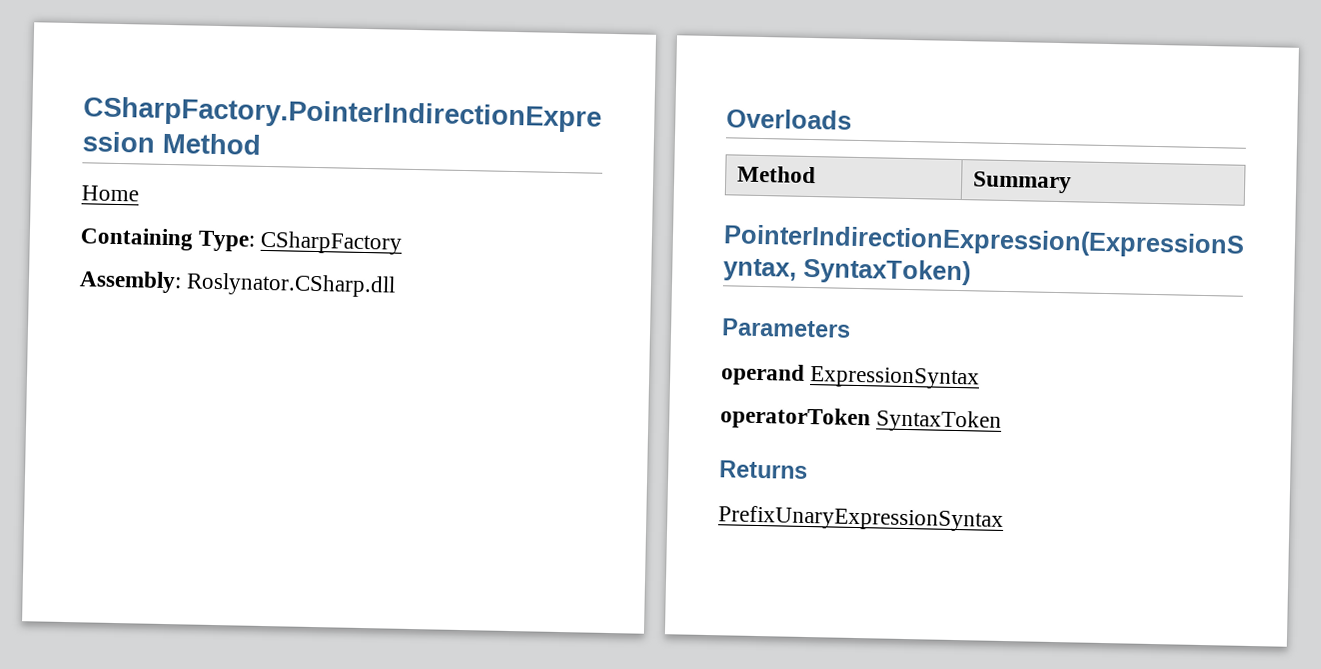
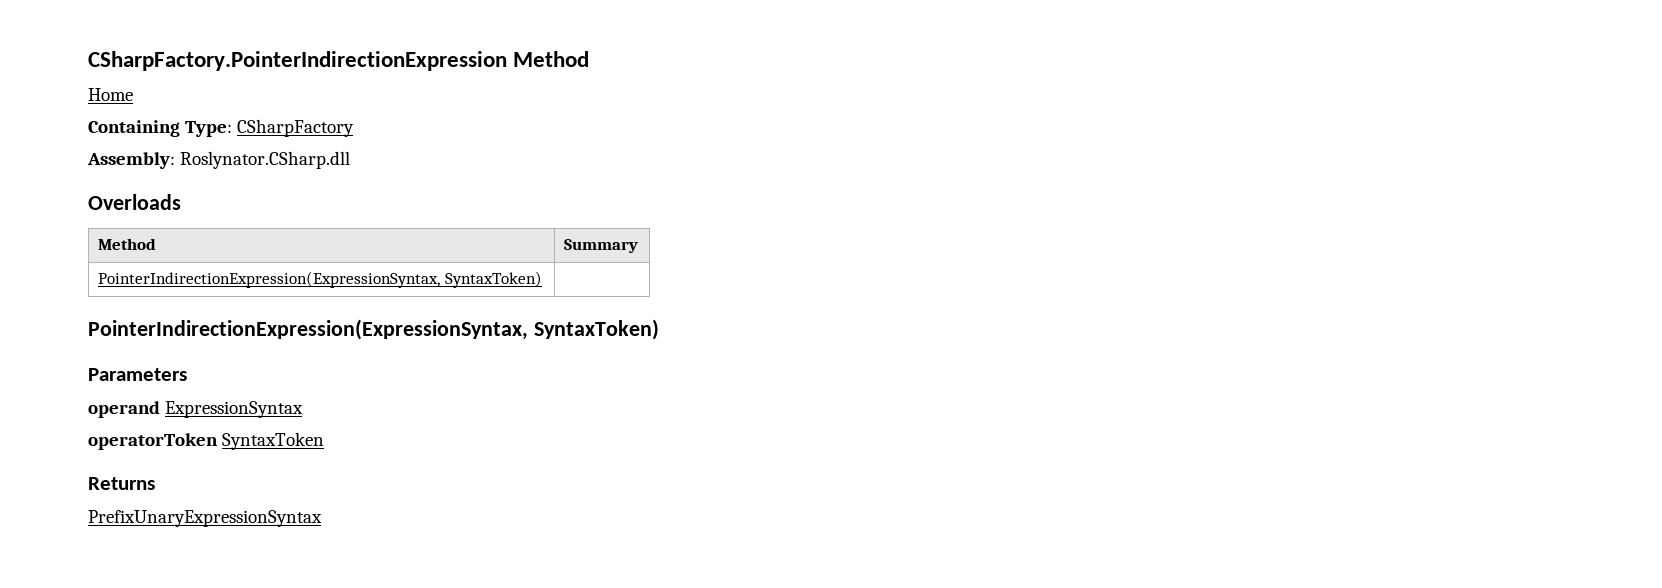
+ PointerIndirectionExpression(ExpressionSyntax, SyntaxToken) |

